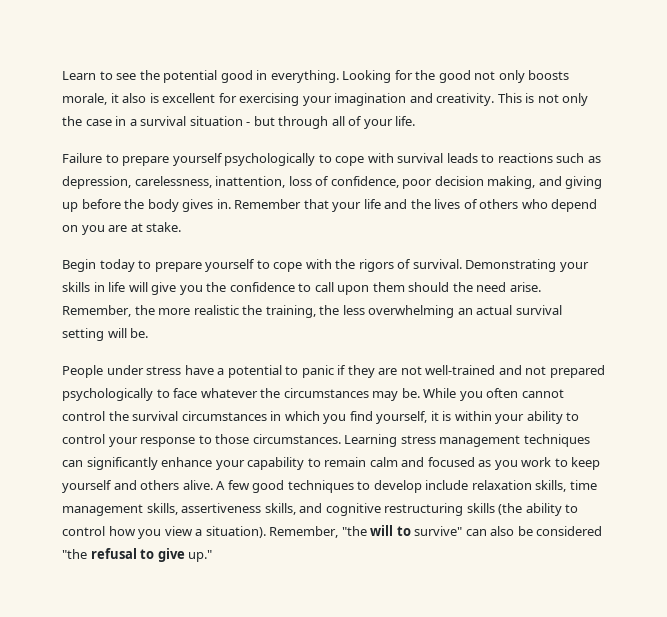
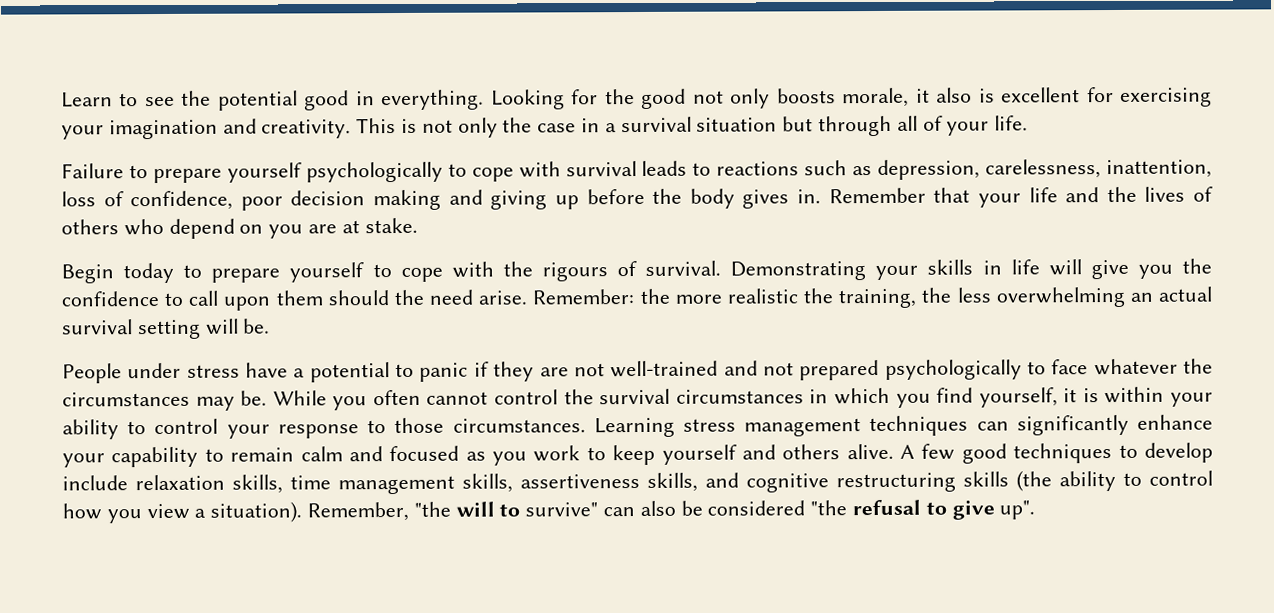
- This is not only the case in a survival situation - but through all of your life.
+ This is not only the case in a survival situation but through all of your life.
- Failure to prepare yourself psychologically to cope with survival leads to reactions such as depression, carelessness, inattention, loss of confidence, poor decision making, and giving up before the body gives in.
+ Failure to prepare yourself psychologically to cope with survival leads to reactions such as depression, carelessness, inattention, loss of confidence, poor decision making and giving up before the body gives in.
- Begin today to prepare yourself to cope with the rigors of survival.
+ Begin today to prepare yourself to cope with the rigours of survival.
- Remember, the more realistic the training, the less overwhelming an actual survival setting will be.
+ Remember: the more realistic the training, the less overwhelming an actual survival setting will be.
- Remember, "the will to survive" can also be considered "the refusal to give up."
+ Remember, "the will to survive" can also be considered "the refusal to give up".

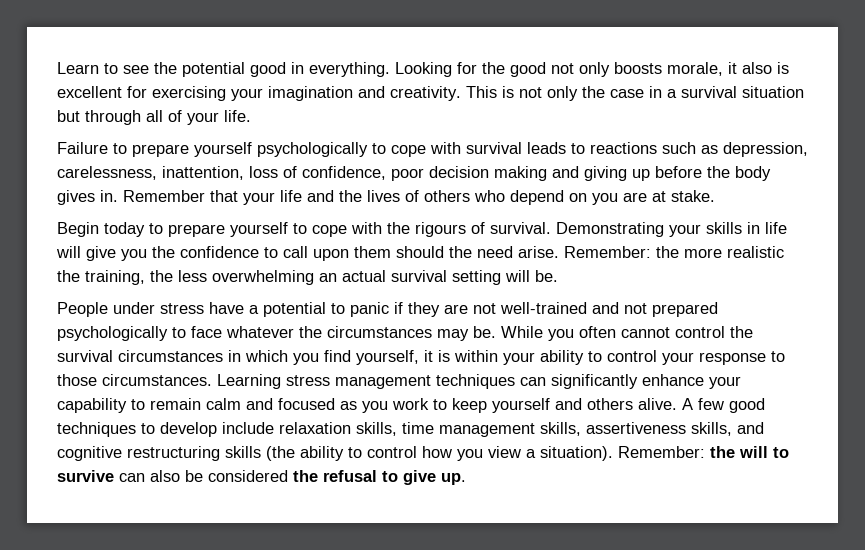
- Remember, "the will to survive" can also be considered "the refusal to give up".
+ Remember: the will to survive can also be considered the refusal to give up.

